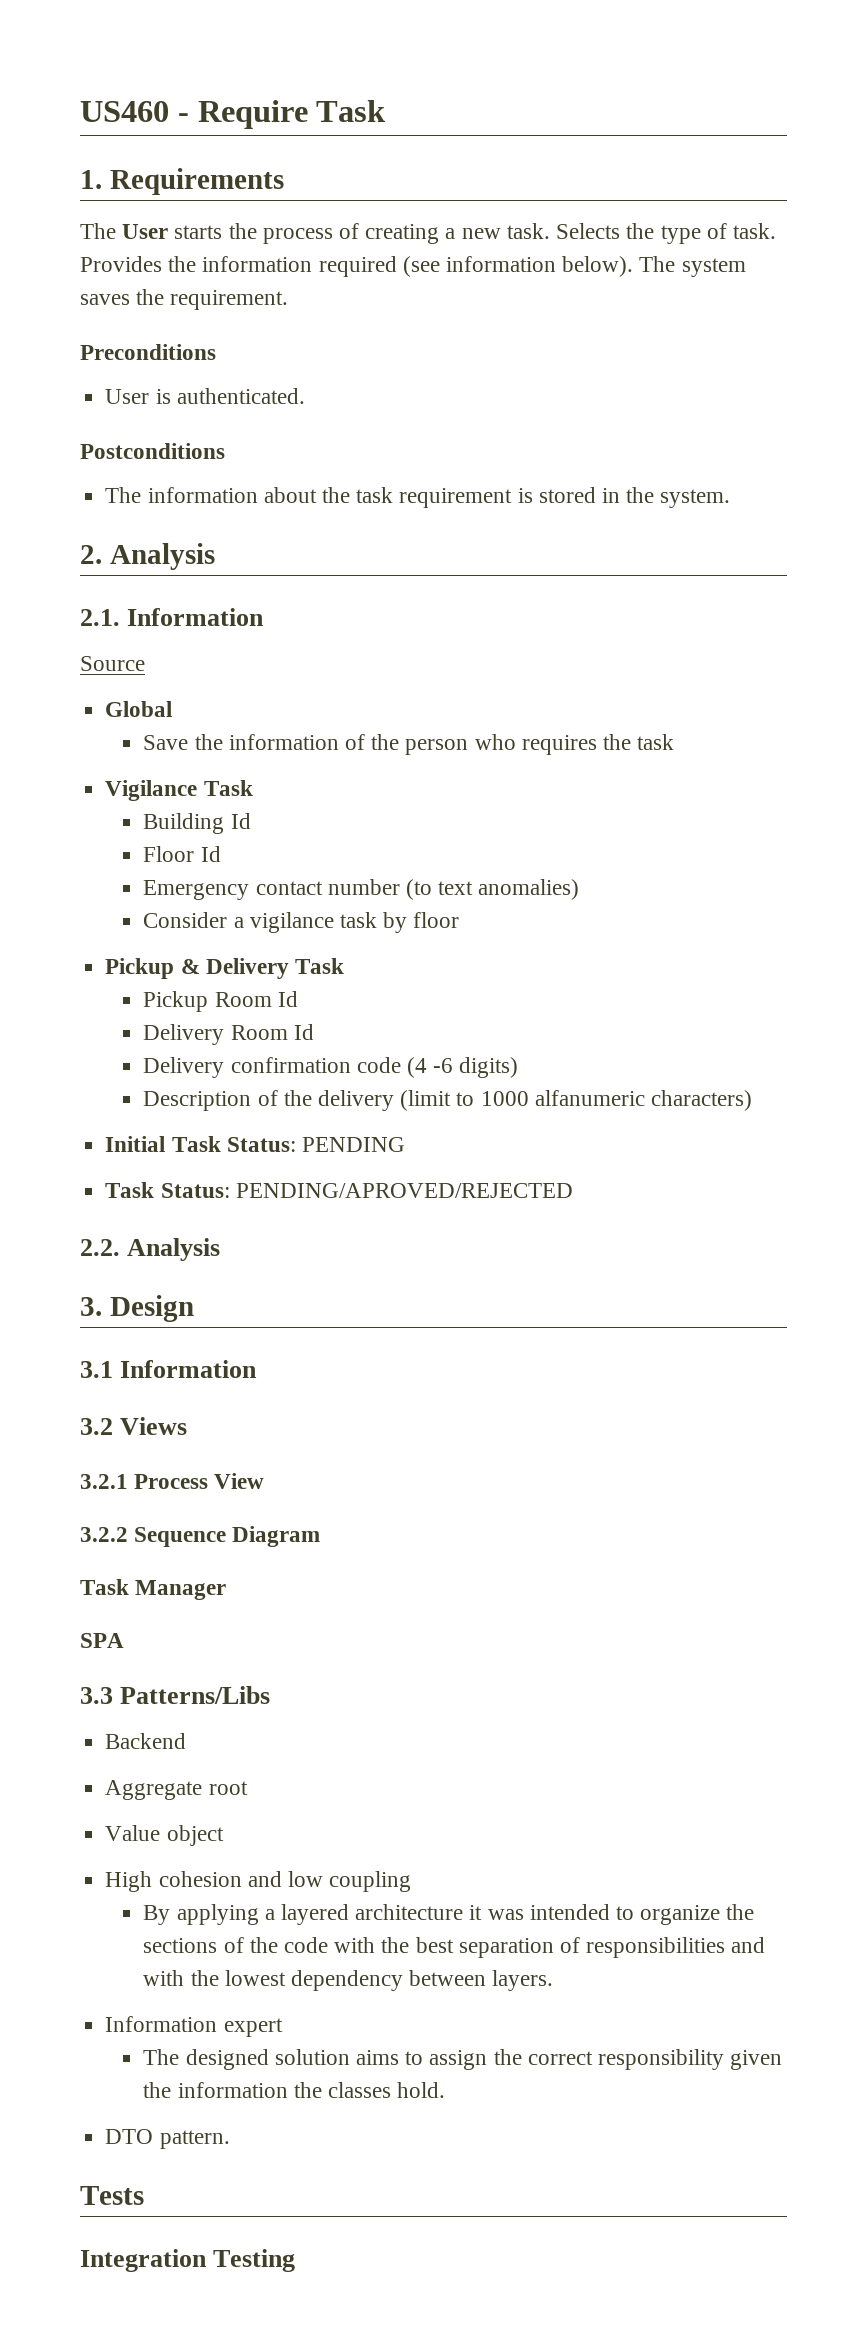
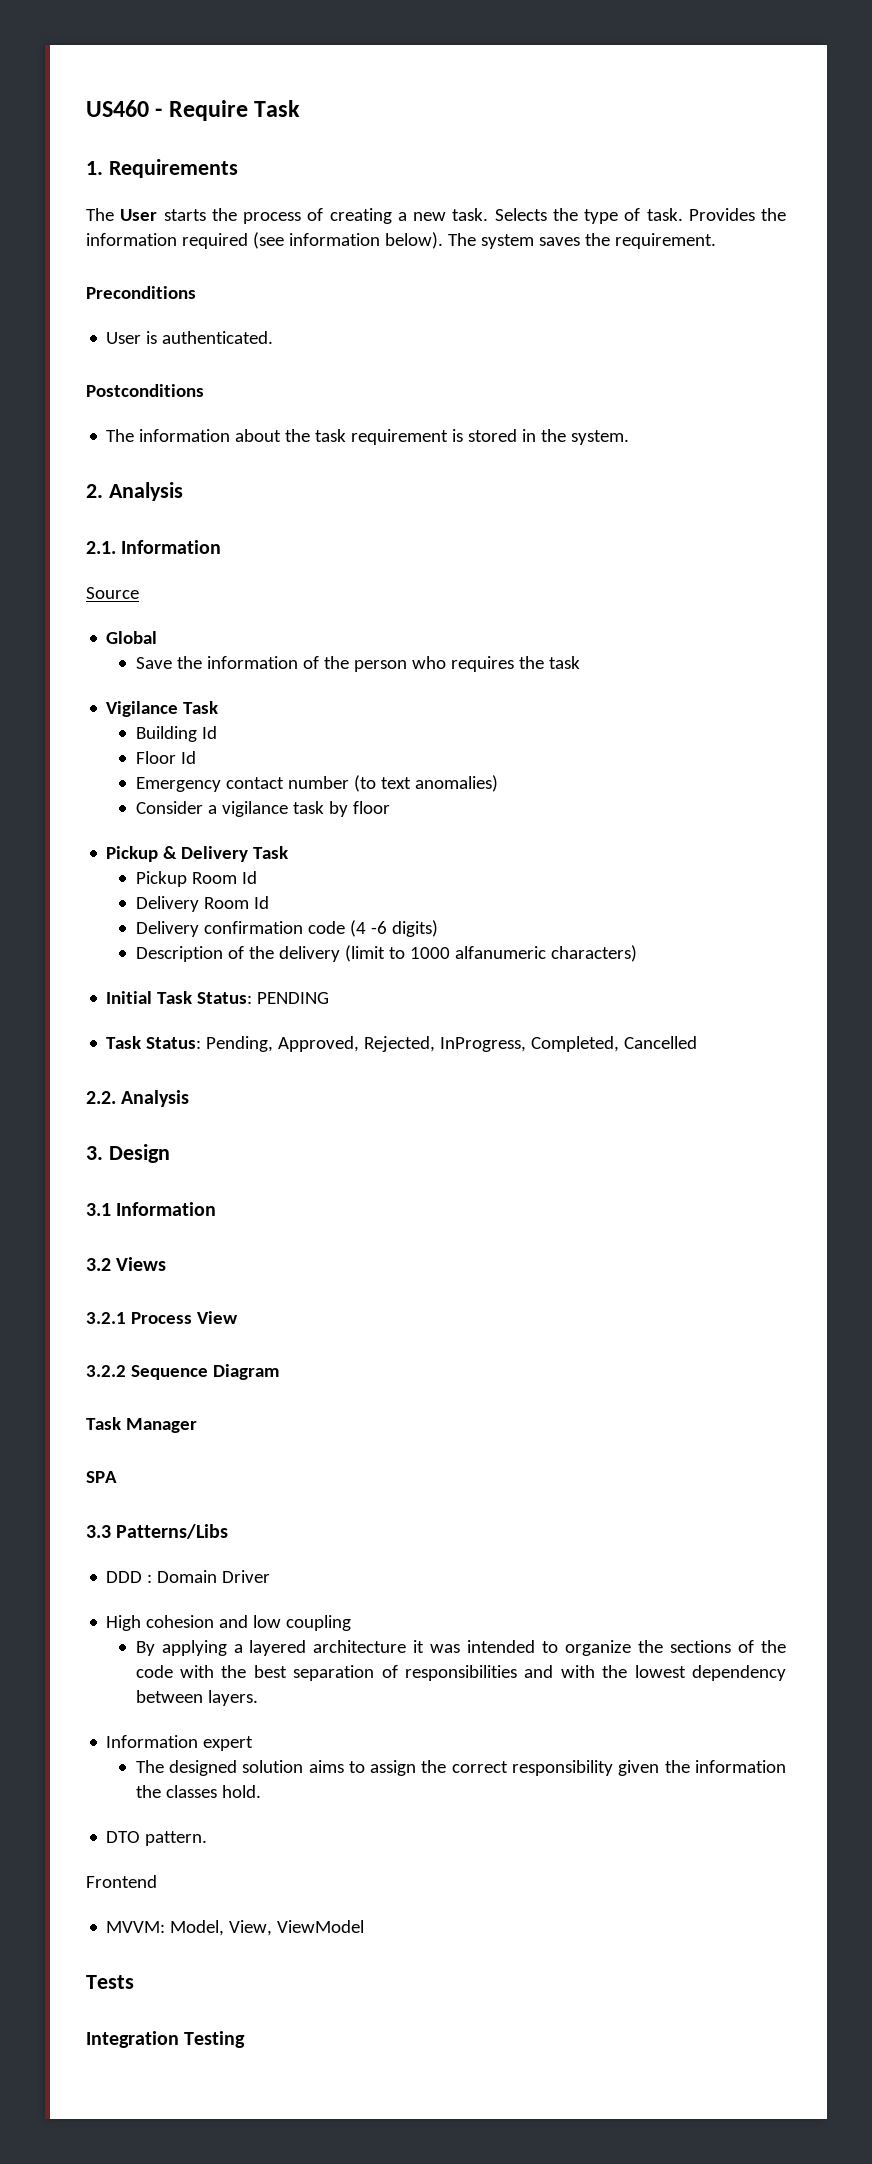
- Task Status: PENDING/APROVED/REJECTED
+ Task Status: Pending, Approved, Rejected, InProgress, Completed, Cancelled
- Backend
- Aggregate root
- Value object
+ DDD : Domain Driver
+ Frontend
+ MVVM: Model, View, ViewModel

